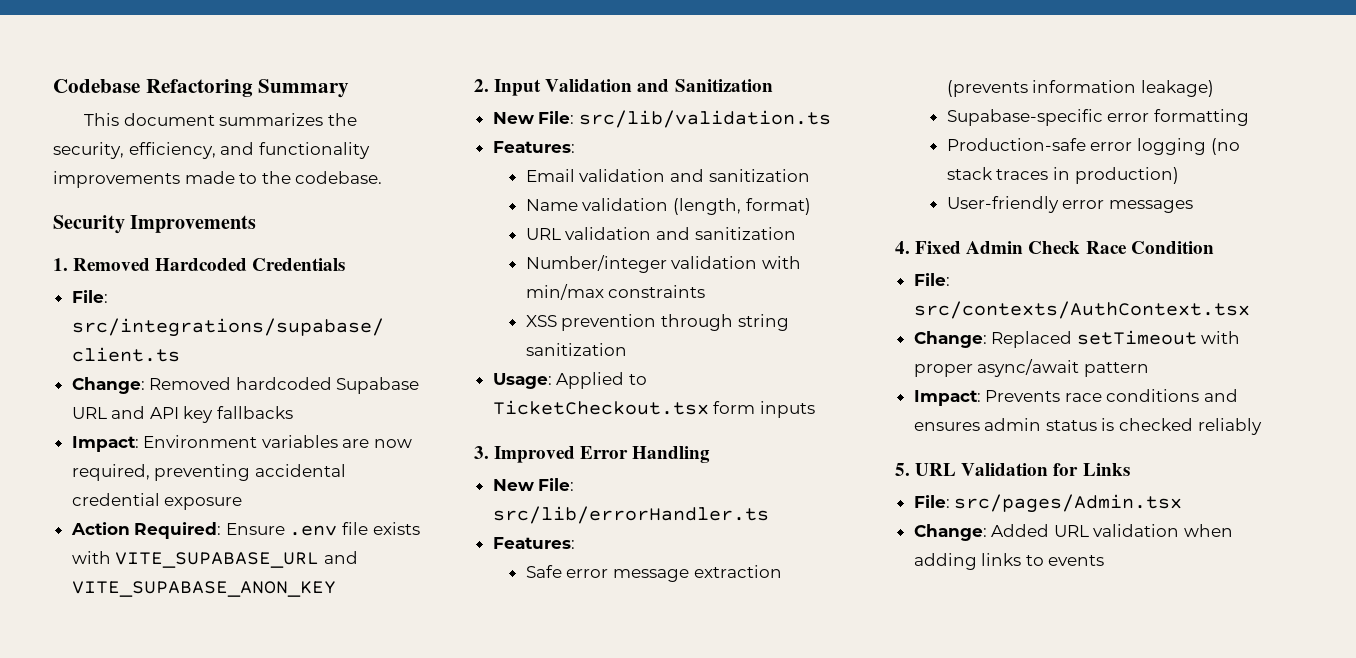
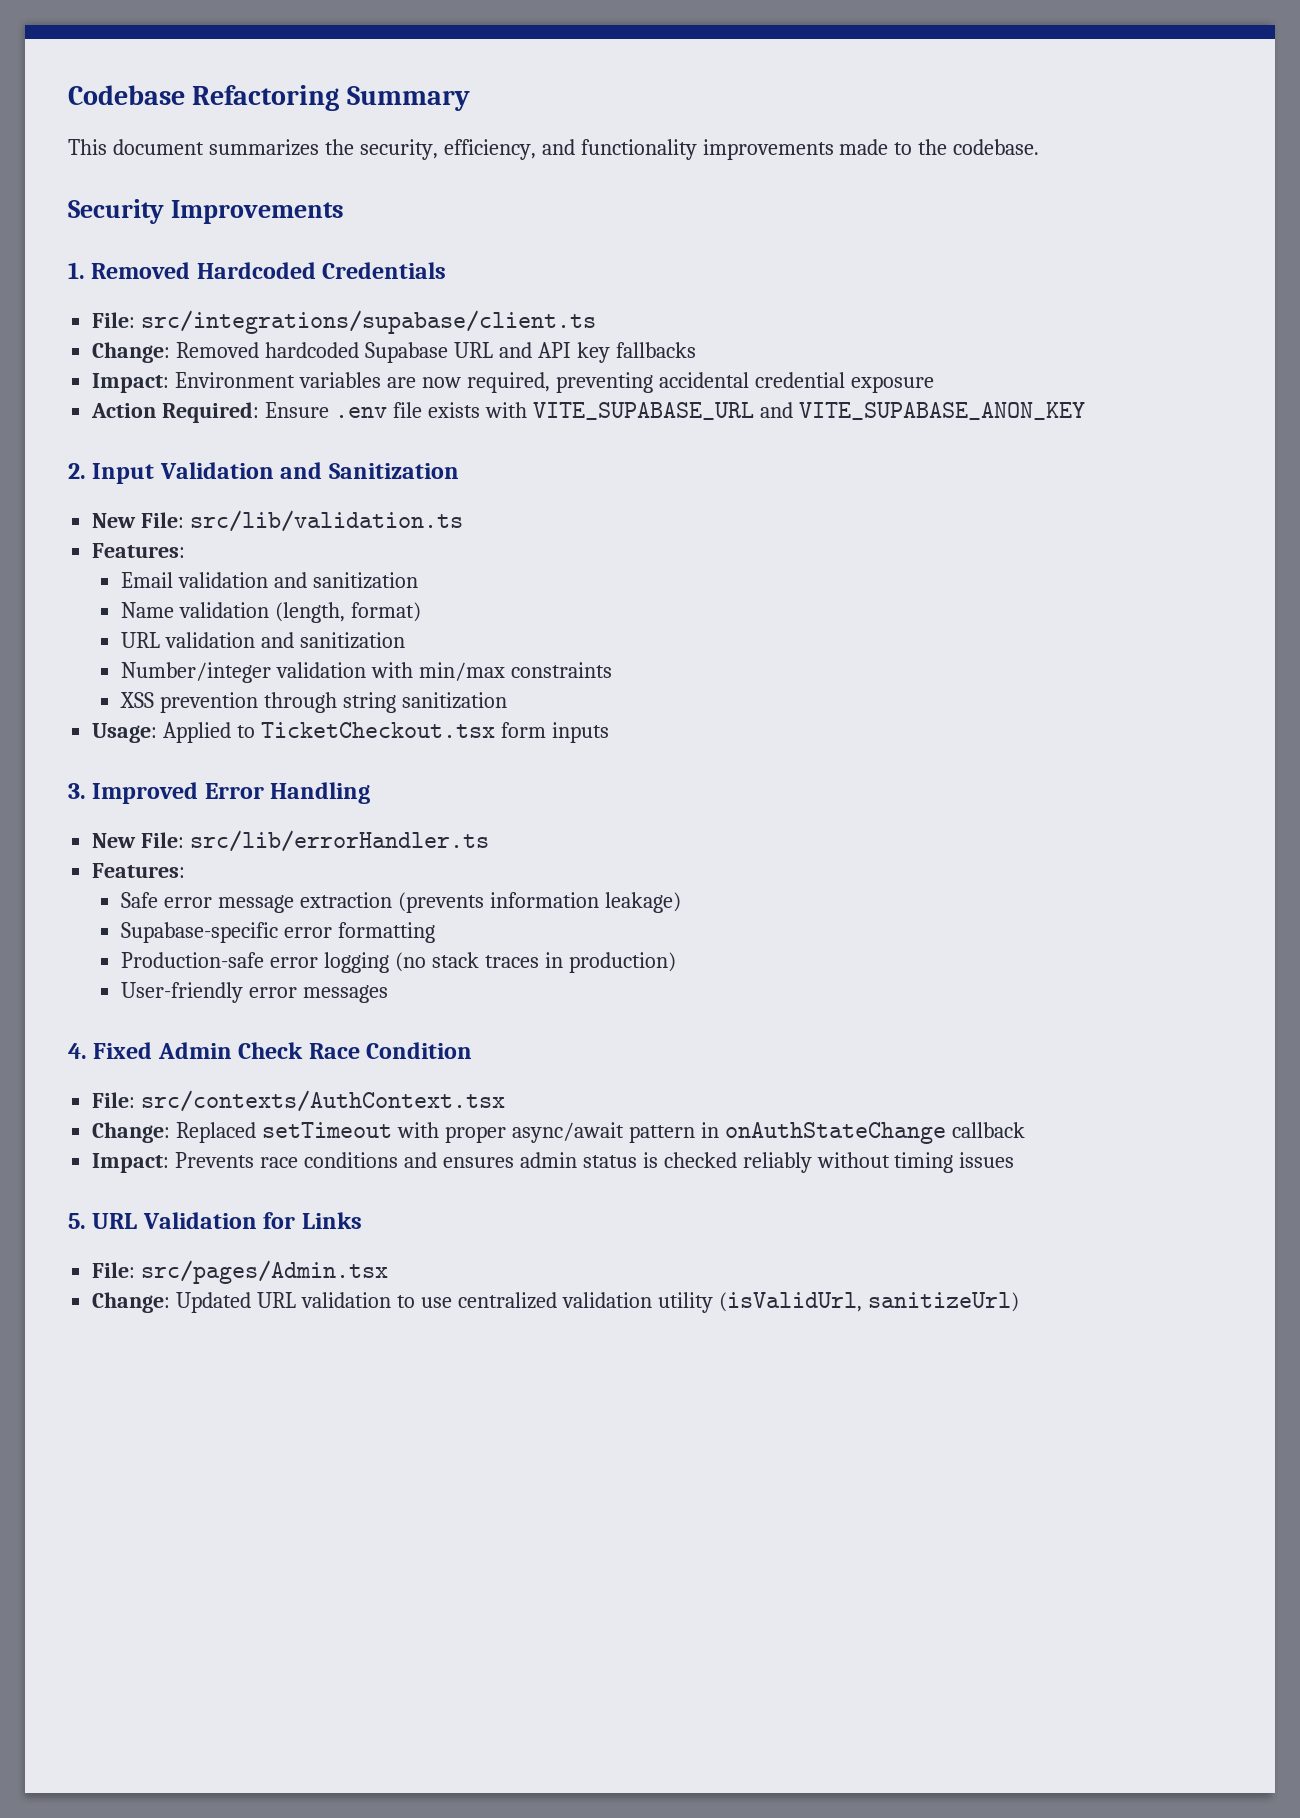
- Change: Replaced setTimeout with proper async/await pattern
+ Change: Replaced setTimeout with proper async/await pattern in onAuthStateChange callback
- Impact: Prevents race conditions and ensures admin status is checked reliably
+ Impact: Prevents race conditions and ensures admin status is checked reliably without timing issues
- Change: Added URL validation when adding links to events
+ Change: Updated URL validation to use centralized validation utility (isValidUrl, sanitizeUrl)

